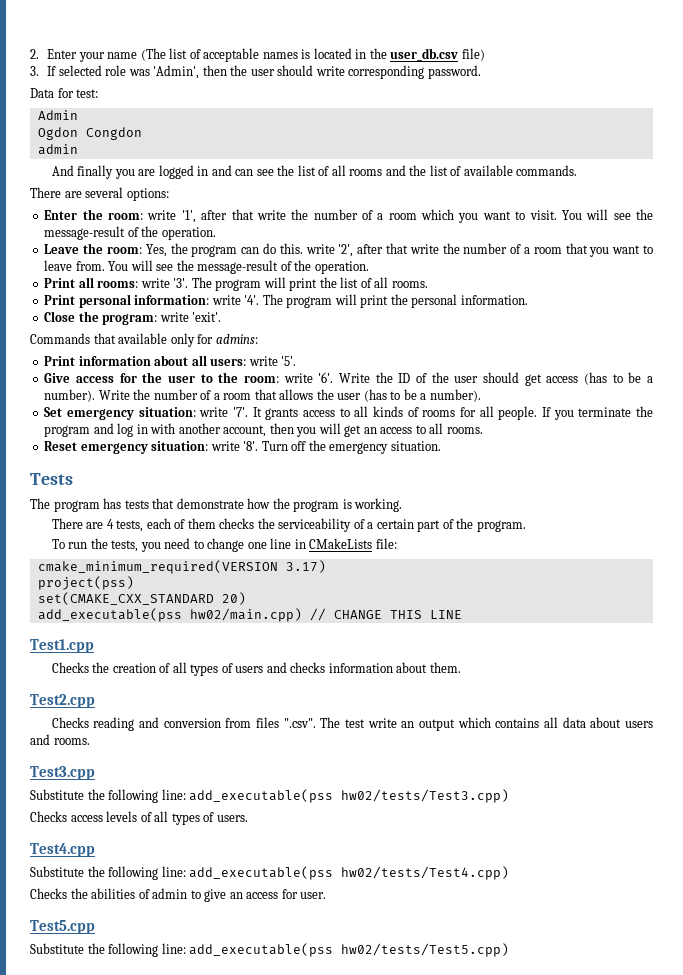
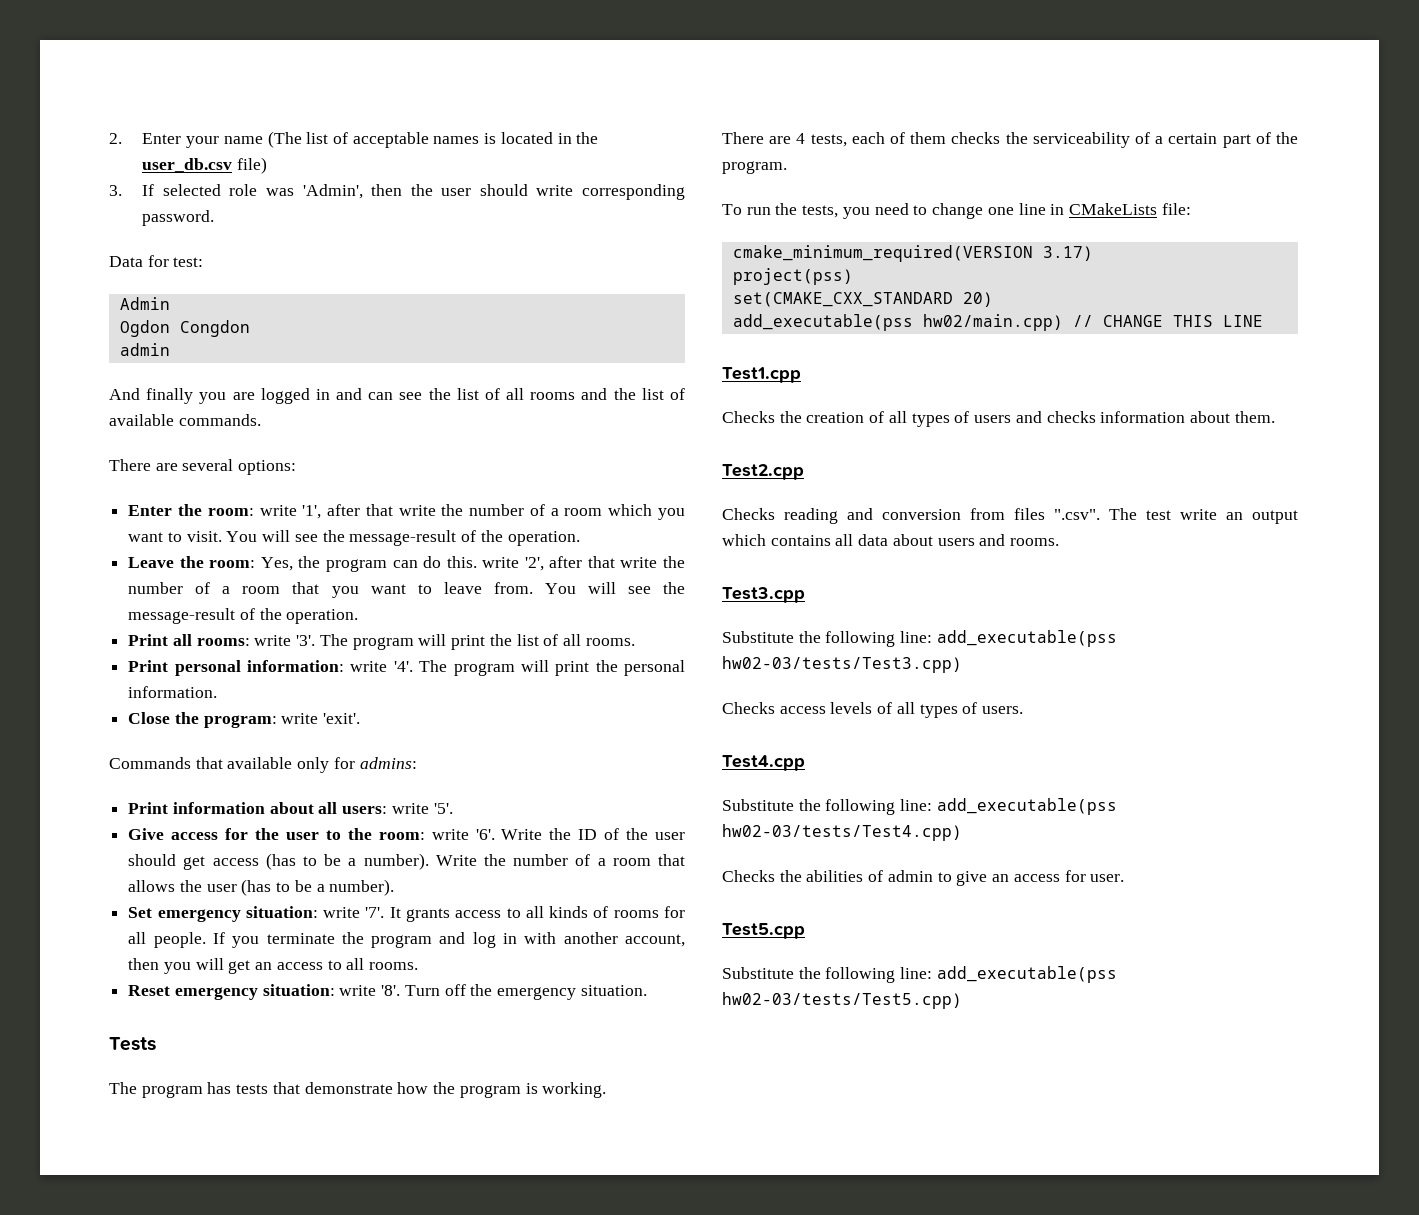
- Substitute the following line: add_executable(pss hw02/tests/Test3.cpp)
+ Substitute the following line: add_executable(pss hw02-03/tests/Test3.cpp)
- Substitute the following line: add_executable(pss hw02/tests/Test4.cpp)
+ Substitute the following line: add_executable(pss hw02-03/tests/Test4.cpp)
- Substitute the following line: add_executable(pss hw02/tests/Test5.cpp)
+ Substitute the following line: add_executable(pss hw02-03/tests/Test5.cpp)

